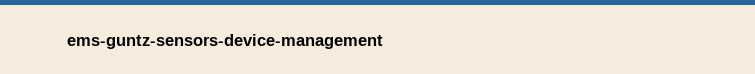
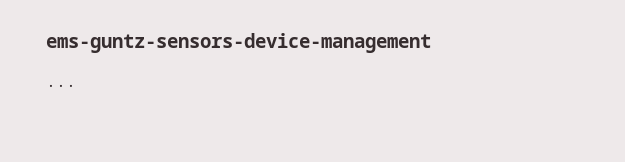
+ ...

